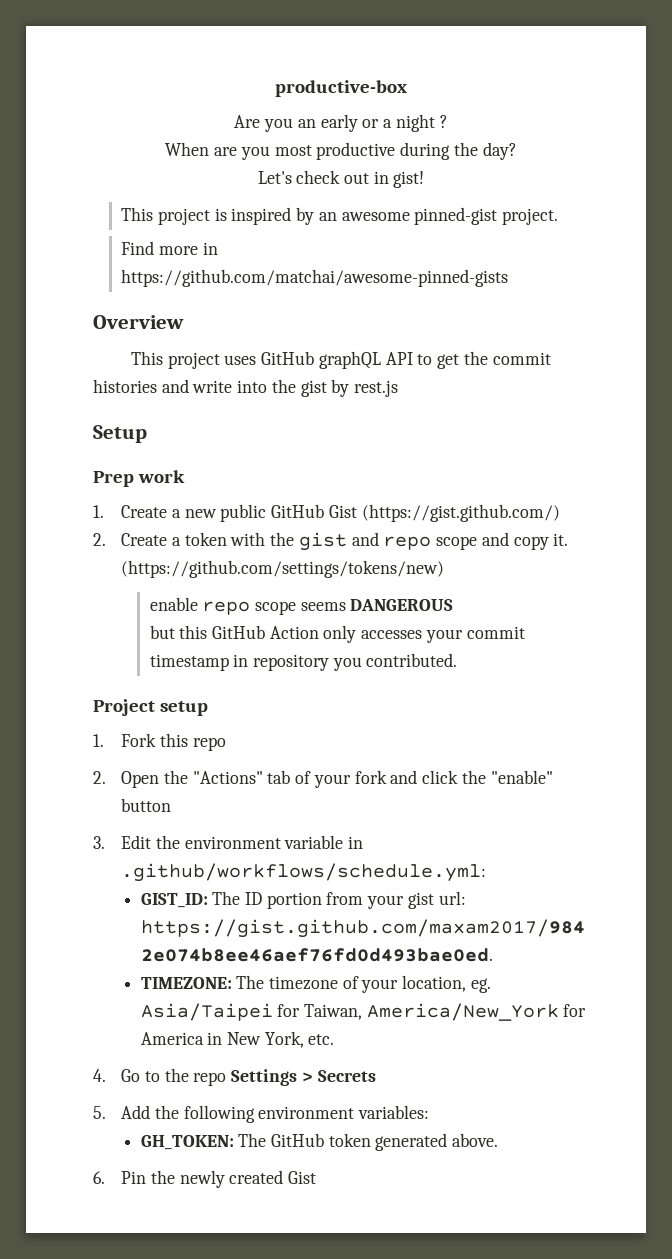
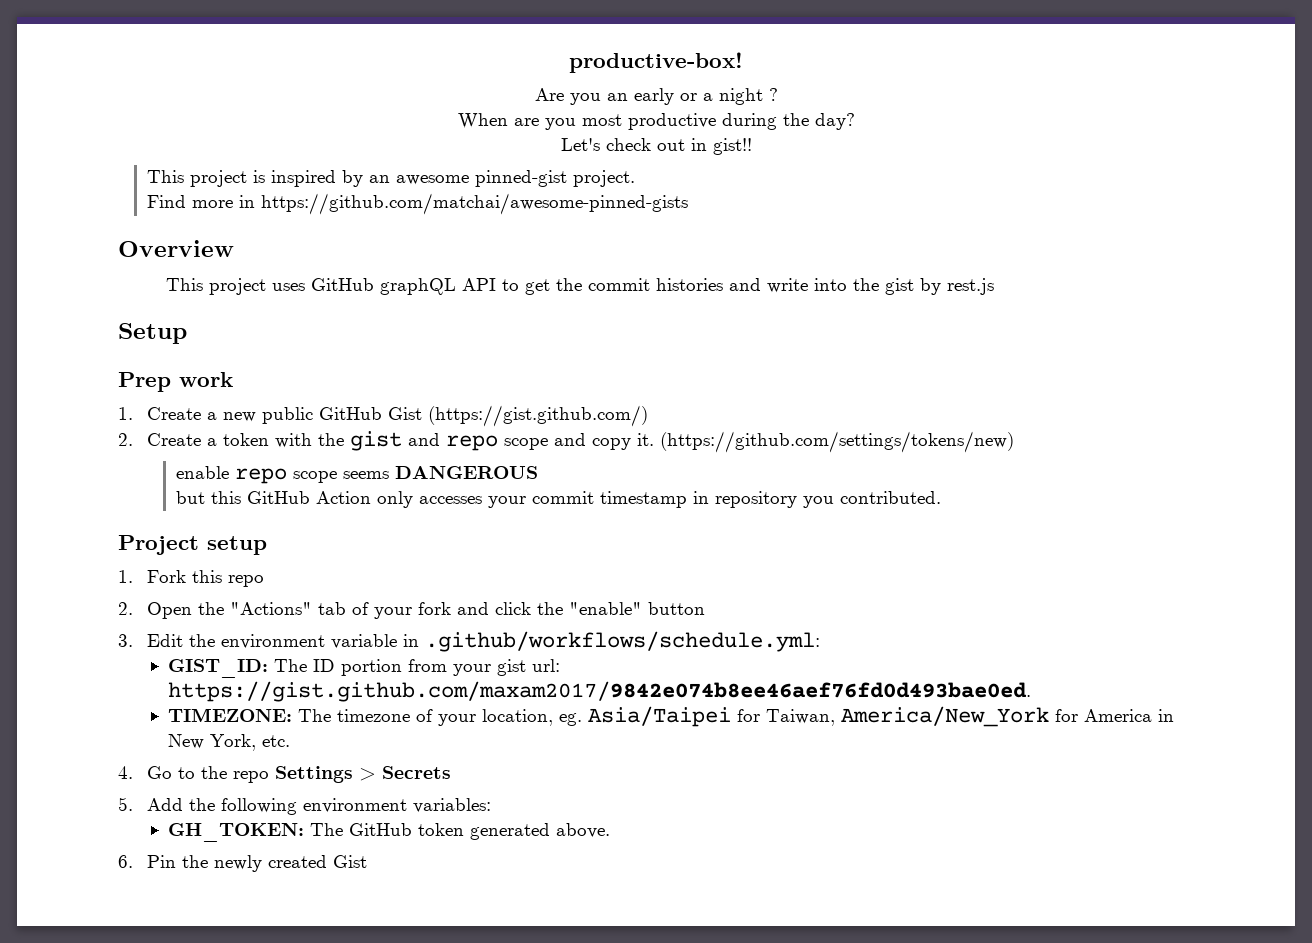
- productive-box
+ productive-box!
- Let's check out in gist!
+ Let's check out in gist!!

